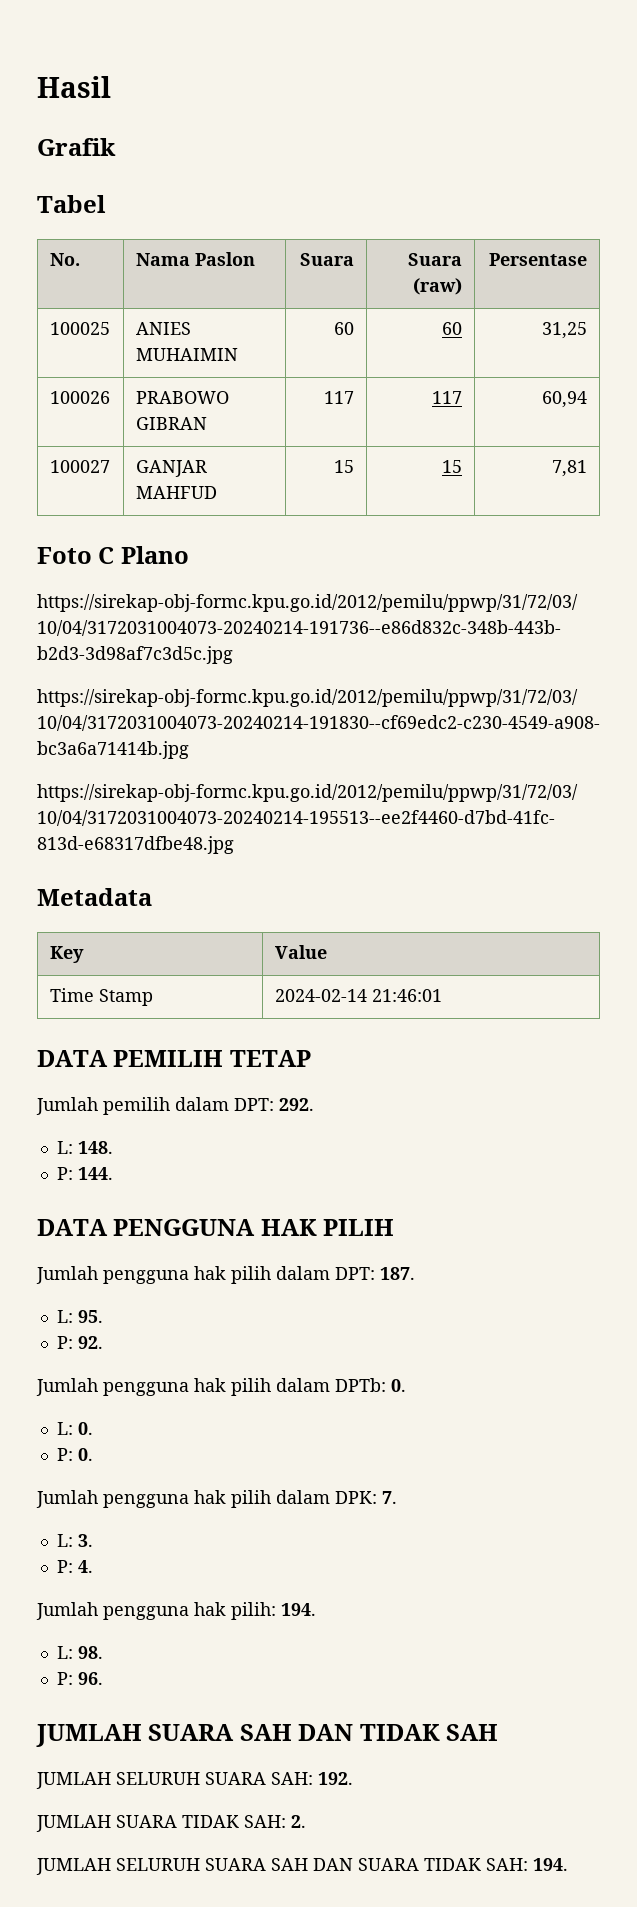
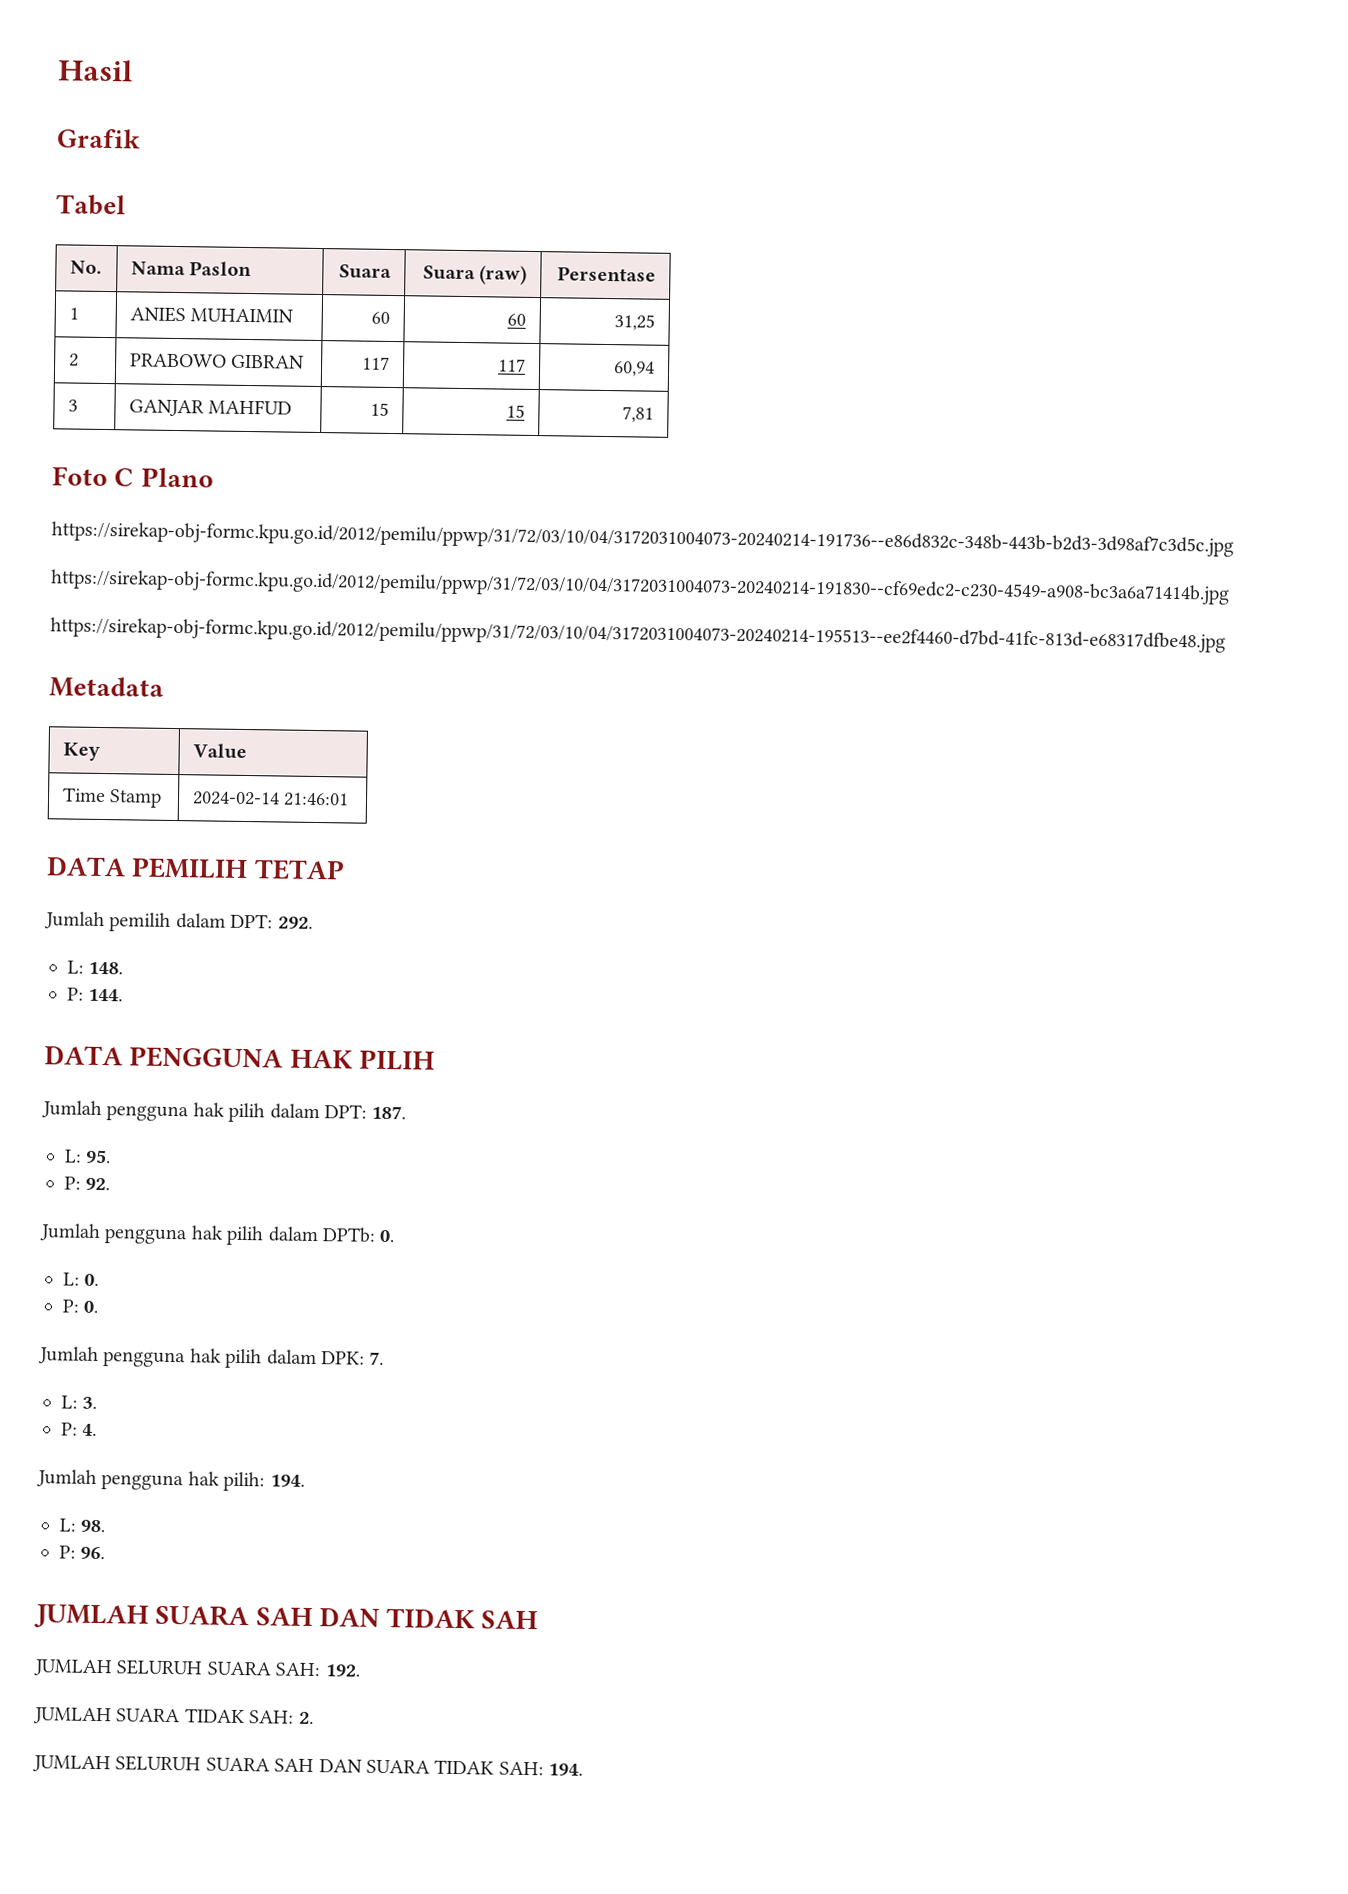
- 100025 | ANIES MUHAIMIN | 60 | 60 | 31,25
+ 1 | ANIES MUHAIMIN | 60 | 60 | 31,25
- 100026 | PRABOWO GIBRAN | 117 | 117 | 60,94
+ 2 | PRABOWO GIBRAN | 117 | 117 | 60,94
- 100027 | GANJAR MAHFUD | 15 | 15 | 7,81
+ 3 | GANJAR MAHFUD | 15 | 15 | 7,81

